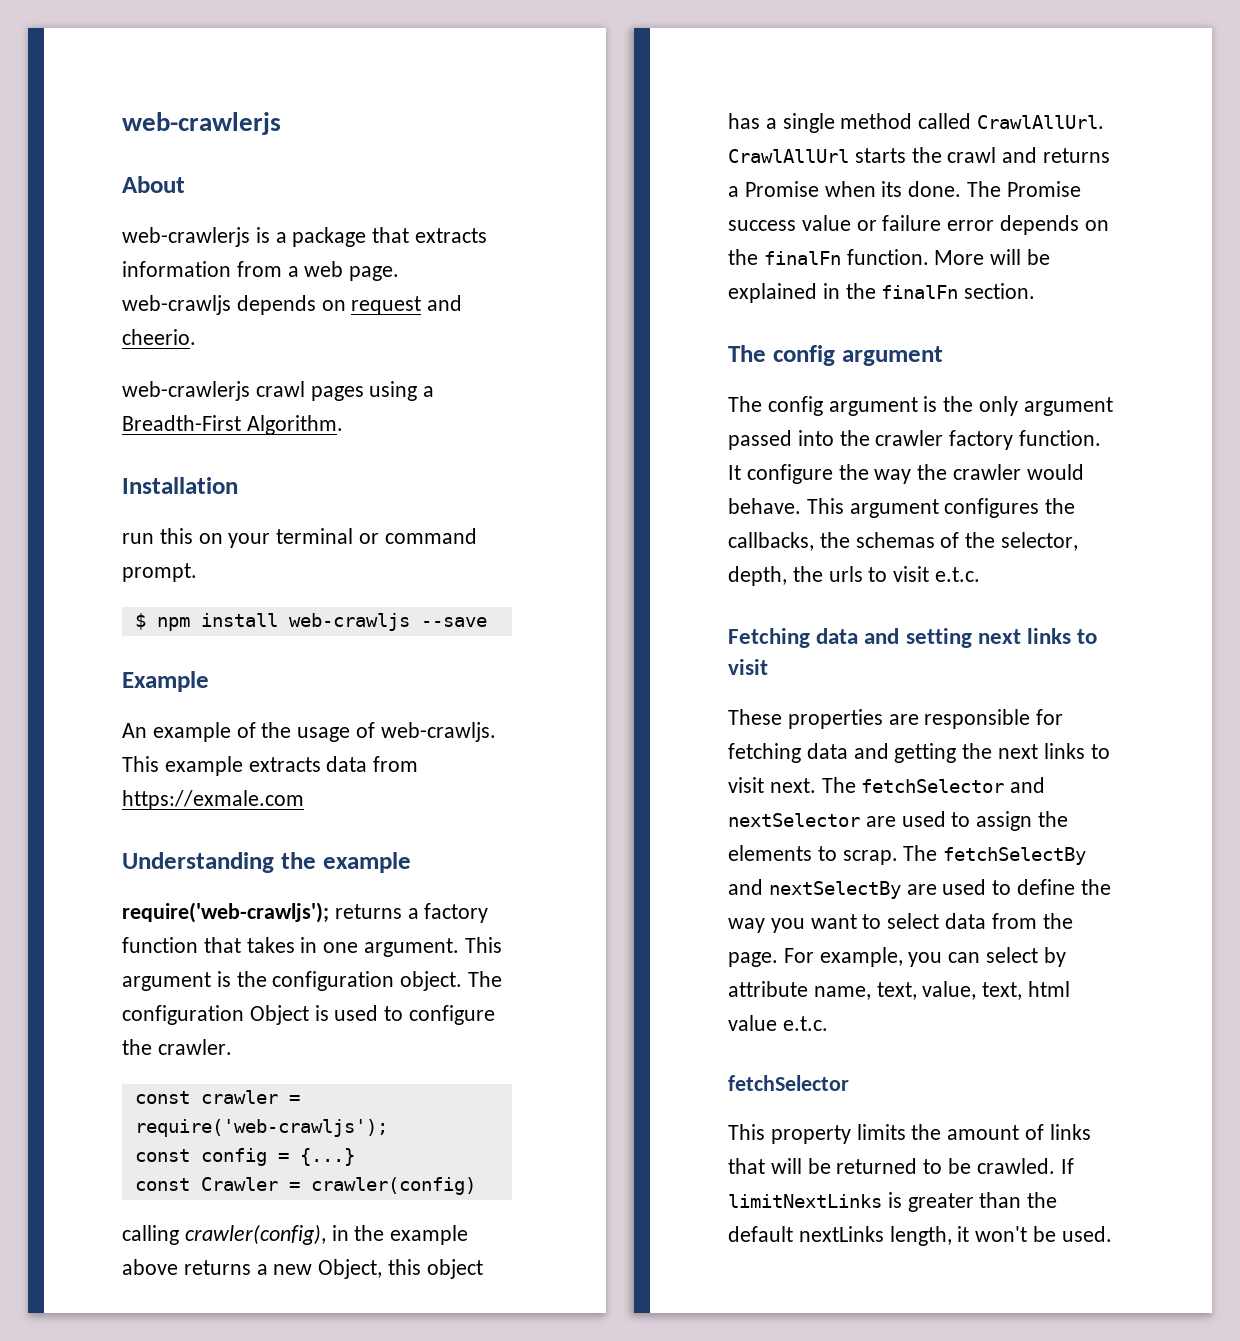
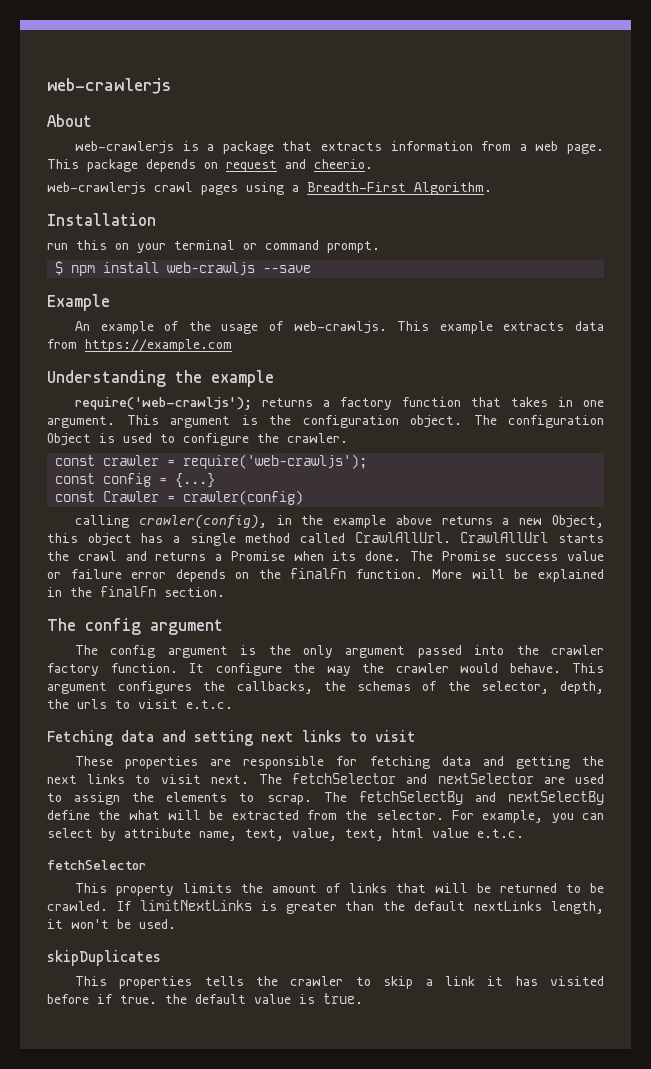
- web-crawlerjs is a package that extracts information from a web page. web-crawljs depends on request and cheerio.
+ web-crawlerjs is a package that extracts information from a web page. This package depends on request and cheerio.
- This example extracts data from https://exmale.com
+ This example extracts data from https://example.com
- The fetchSelectBy and nextSelectBy are used to define the way you want to select data from the page.
+ The fetchSelectBy and nextSelectBy define the what will be extracted from the selector.
+ skipDuplicates
+ This properties tells the crawler to skip a link it has visited before if true. the default value is true.

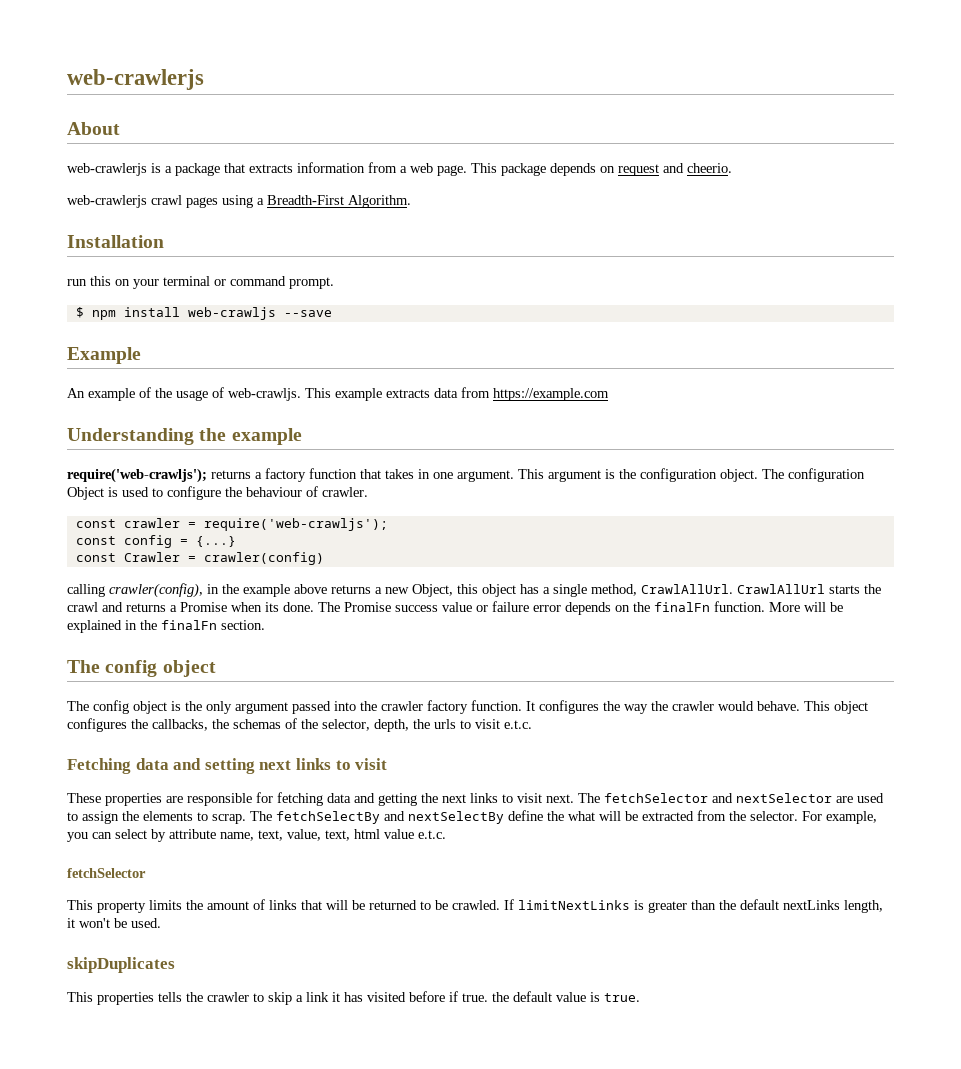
- The configuration Object is used to configure the crawler.
+ The configuration Object is used to configure the behaviour of crawler.
- calling crawler(config), in the example above returns a new Object, this object has a single method called CrawlAllUrl.
+ calling crawler(config), in the example above returns a new Object, this object has a single method, CrawlAllUrl.
  More will be explained in the finalFn section.
- The config argument
- The config argument is the only argument passed into the crawler factory function.
+ The config object
+ The config object is the only argument passed into the crawler factory function.
- It configure the way the crawler would behave.
+ It configures the way the crawler would behave.
- This argument configures the callbacks, the schemas of the selector, depth, the urls to visit e.t.c.
+ This object configures the callbacks, the schemas of the selector, depth, the urls to visit e.t.c.

